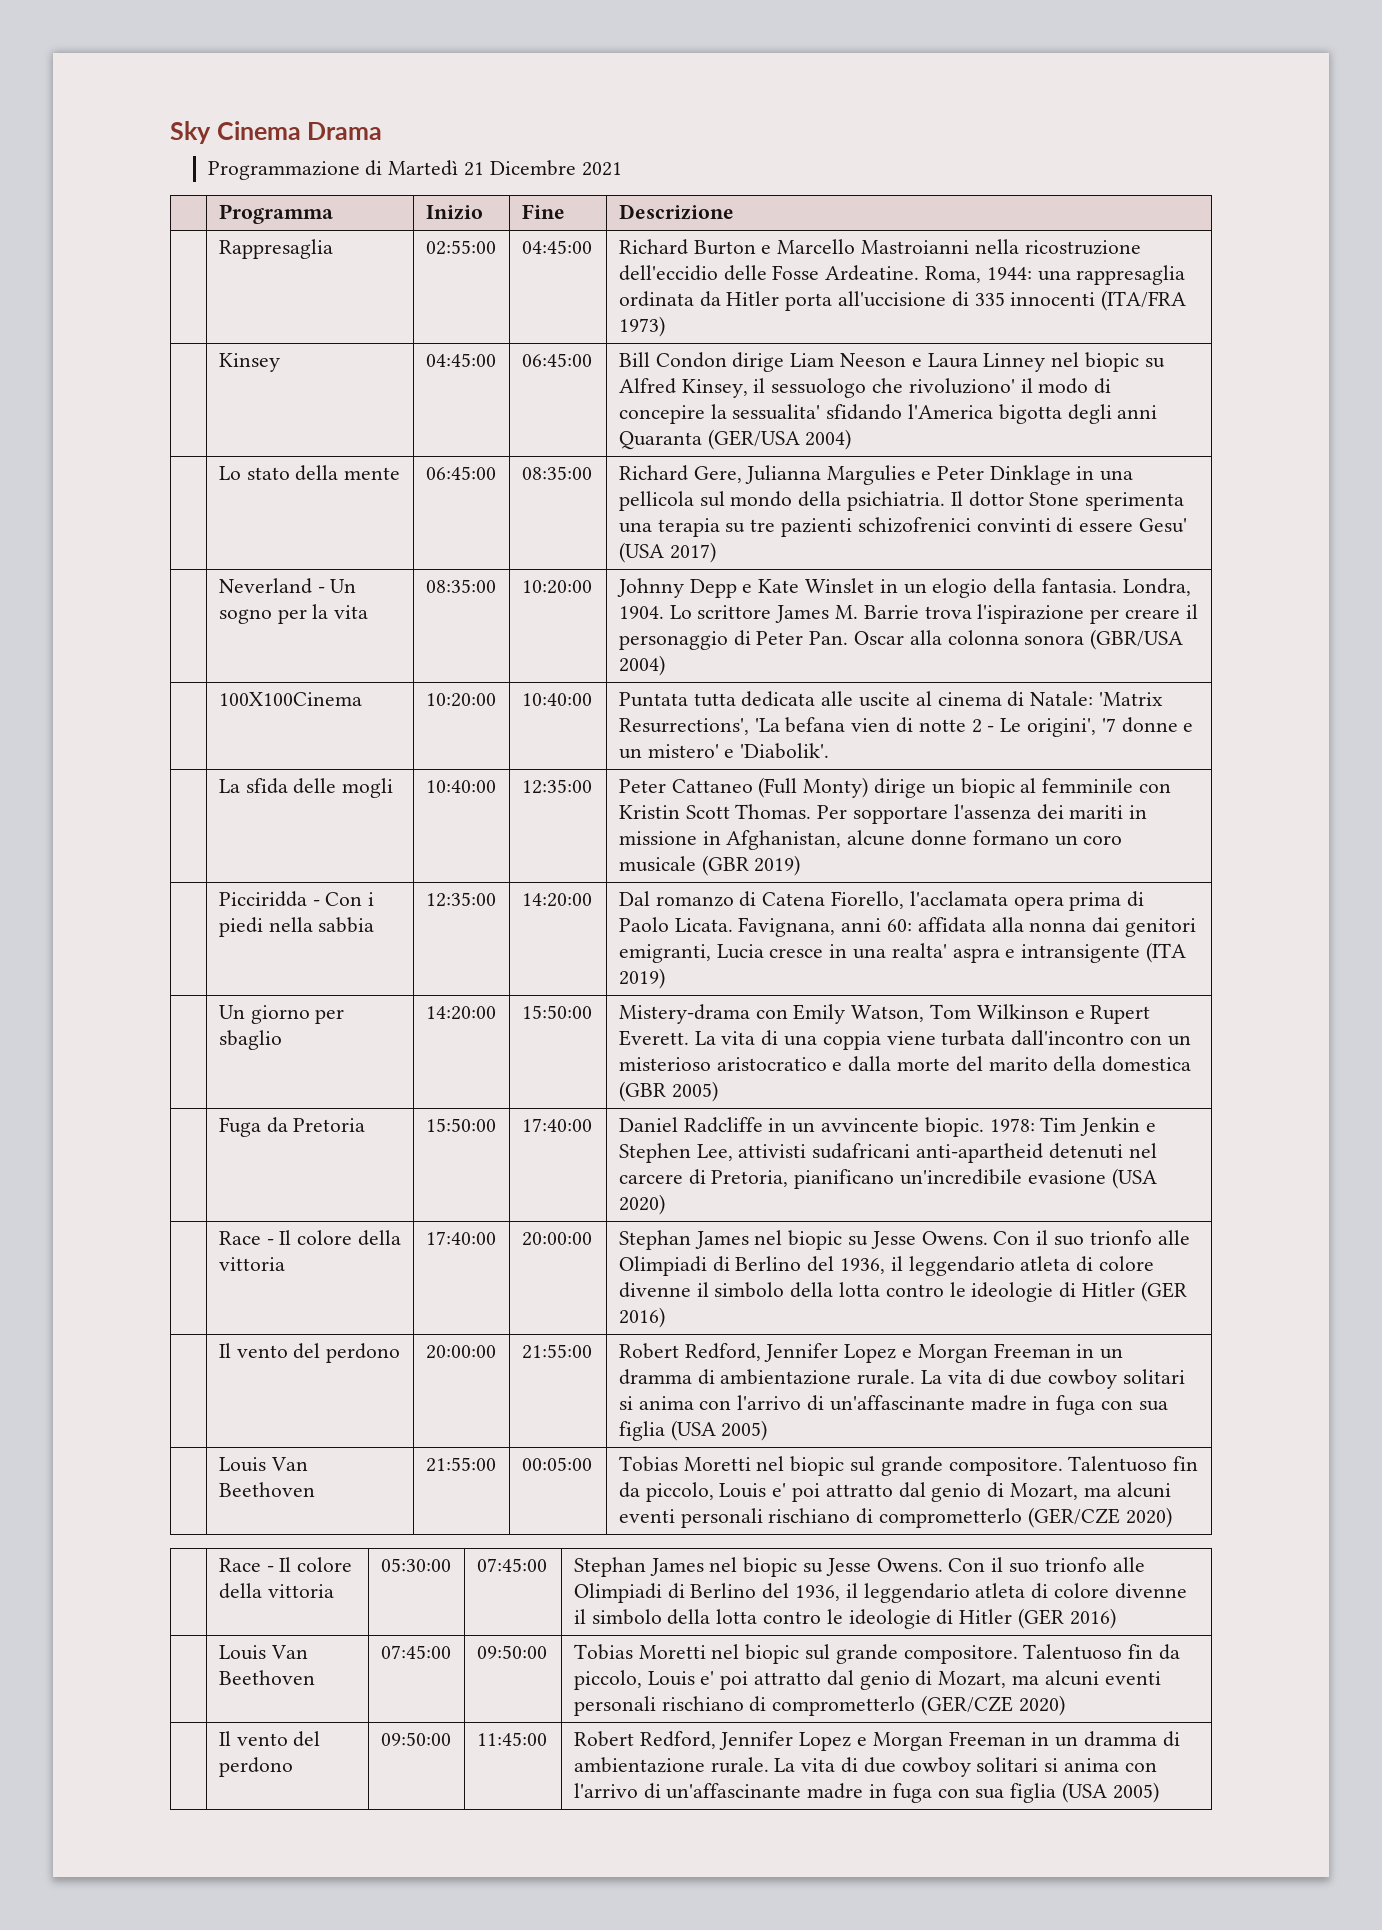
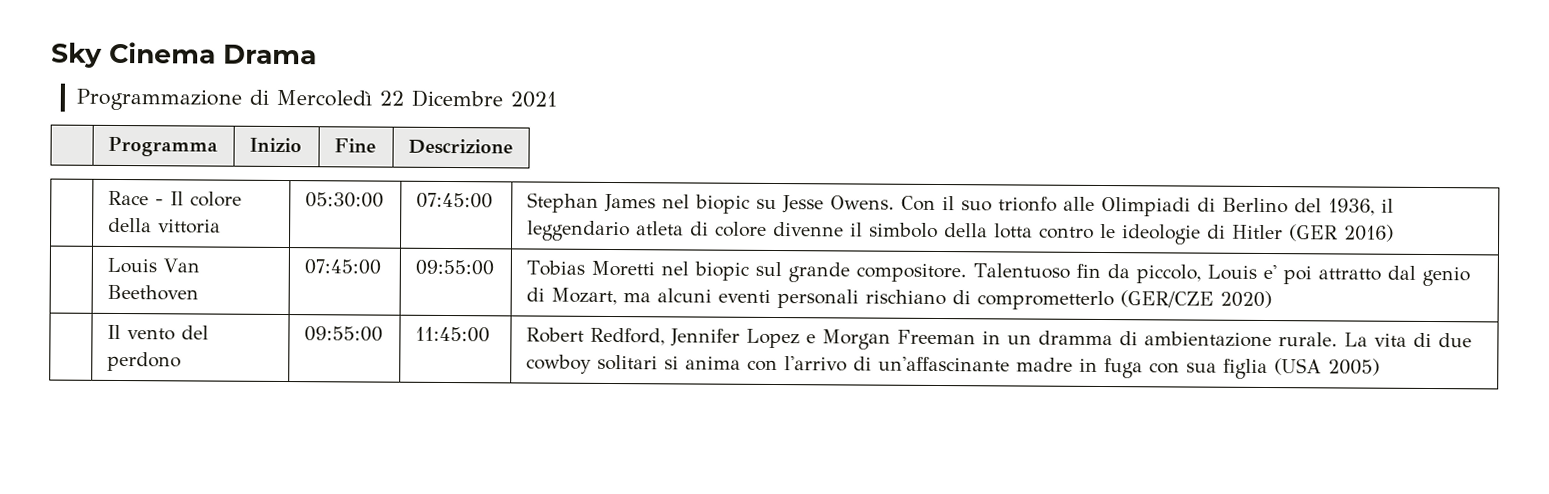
- Programmazione di Martedì 21 Dicembre 2021
+ Programmazione di Mercoledì 22 Dicembre 2021
- | Rappresaglia | 02:55:00 | 04:45:00 | Richard Burton e Marcello Mastroianni nella ricostruzione dell'eccidio delle Fosse Ardeatine. Roma, 1944: una rappresaglia ordinata da Hitler porta all'uccisione di 335 innocenti (ITA/FRA 1973)
- | Kinsey | 04:45:00 | 06:45:00 | Bill Condon dirige Liam Neeson e Laura Linney nel biopic su Alfred Kinsey, il sessuologo che rivoluziono' il modo di concepire la sessualita' sfidando l'America bigotta degli anni Quaranta (GER/USA 2004)
- | Lo stato della mente | 06:45:00 | 08:35:00 | Richard Gere, Julianna Margulies e Peter Dinklage in una pellicola sul mondo della psichiatria. Il dottor Stone sperimenta una terapia su tre pazienti schizofrenici convinti di essere Gesu' (USA 2017)
- | Neverland - Un sogno per la vita | 08:35:00 | 10:20:00 | Johnny Depp e Kate Winslet in un elogio della fantasia. Londra, 1904. Lo scrittore James M. Barrie trova l'ispirazione per creare il personaggio di Peter Pan. Oscar alla colonna sonora (GBR/USA 2004)
- | 100X100Cinema | 10:20:00 | 10:40:00 | Puntata tutta dedicata alle uscite al cinema di Natale: 'Matrix Resurrections', 'La befana vien di notte 2 - Le origini', '7 donne e un mistero' e 'Diabolik'.
- | La sfida delle mogli | 10:40:00 | 12:35:00 | Peter Cattaneo (Full Monty) dirige un biopic al femminile con Kristin Scott Thomas. Per sopportare l'assenza dei mariti in missione in Afghanistan, alcune donne formano un coro musicale (GBR 2019)
- | Picciridda - Con i piedi nella sabbia | 12:35:00 | 14:20:00 | Dal romanzo di Catena Fiorello, l'acclamata opera prima di Paolo Licata. Favignana, anni 60: affidata alla nonna dai genitori emigranti, Lucia cresce in una realta' aspra e intransigente (ITA 2019)
- | Un giorno per sbaglio | 14:20:00 | 15:50:00 | Mistery-drama con Emily Watson, Tom Wilkinson e Rupert Everett. La vita di una coppia viene turbata dall'incontro con un misterioso aristocratico e dalla morte del marito della domestica (GBR 2005)
- | Fuga da Pretoria | 15:50:00 | 17:40:00 | Daniel Radcliffe in un avvincente biopic. 1978: Tim Jenkin e Stephen Lee, attivisti sudafricani anti-apartheid detenuti nel carcere di Pretoria, pianificano un'incredibile evasione (USA 2020)
- | Race - Il colore della vittoria | 17:40:00 | 20:00:00 | Stephan James nel biopic su Jesse Owens. Con il suo trionfo alle Olimpiadi di Berlino del 1936, il leggendario atleta di colore divenne il simbolo della lotta contro le ideologie di Hitler (GER 2016)
- | Il vento del perdono | 20:00:00 | 21:55:00 | Robert Redford, Jennifer Lopez e Morgan Freeman in un dramma di ambientazione rurale. La vita di due cowboy solitari si anima con l'arrivo di un'affascinante madre in fuga con sua figlia (USA 2005)
- | Louis Van Beethoven | 21:55:00 | 00:05:00 | Tobias Moretti nel biopic sul grande compositore. Talentuoso fin da piccolo, Louis e' poi attratto dal genio di Mozart, ma alcuni eventi personali rischiano di comprometterlo (GER/CZE 2020)
- | Louis Van Beethoven | 07:45:00 | 09:50:00 | Tobias Moretti nel biopic sul grande compositore. Talentuoso fin da piccolo, Louis e' poi attratto dal genio di Mozart, ma alcuni eventi personali rischiano di comprometterlo (GER/CZE 2020)
+ | Louis Van Beethoven | 07:45:00 | 09:55:00 | Tobias Moretti nel biopic sul grande compositore. Talentuoso fin da piccolo, Louis e' poi attratto dal genio di Mozart, ma alcuni eventi personali rischiano di comprometterlo (GER/CZE 2020)
- | Il vento del perdono | 09:50:00 | 11:45:00 | Robert Redford, Jennifer Lopez e Morgan Freeman in un dramma di ambientazione rurale. La vita di due cowboy solitari si anima con l'arrivo di un'affascinante madre in fuga con sua figlia (USA 2005)
+ | Il vento del perdono | 09:55:00 | 11:45:00 | Robert Redford, Jennifer Lopez e Morgan Freeman in un dramma di ambientazione rurale. La vita di due cowboy solitari si anima con l'arrivo di un'affascinante madre in fuga con sua figlia (USA 2005)

